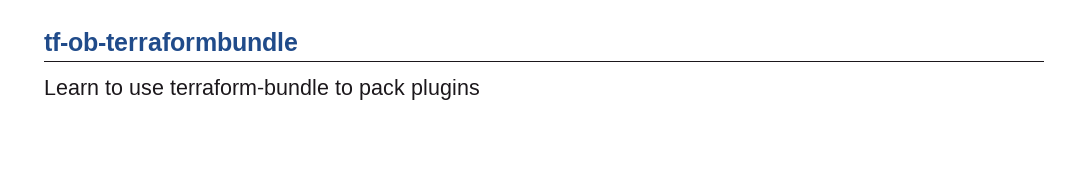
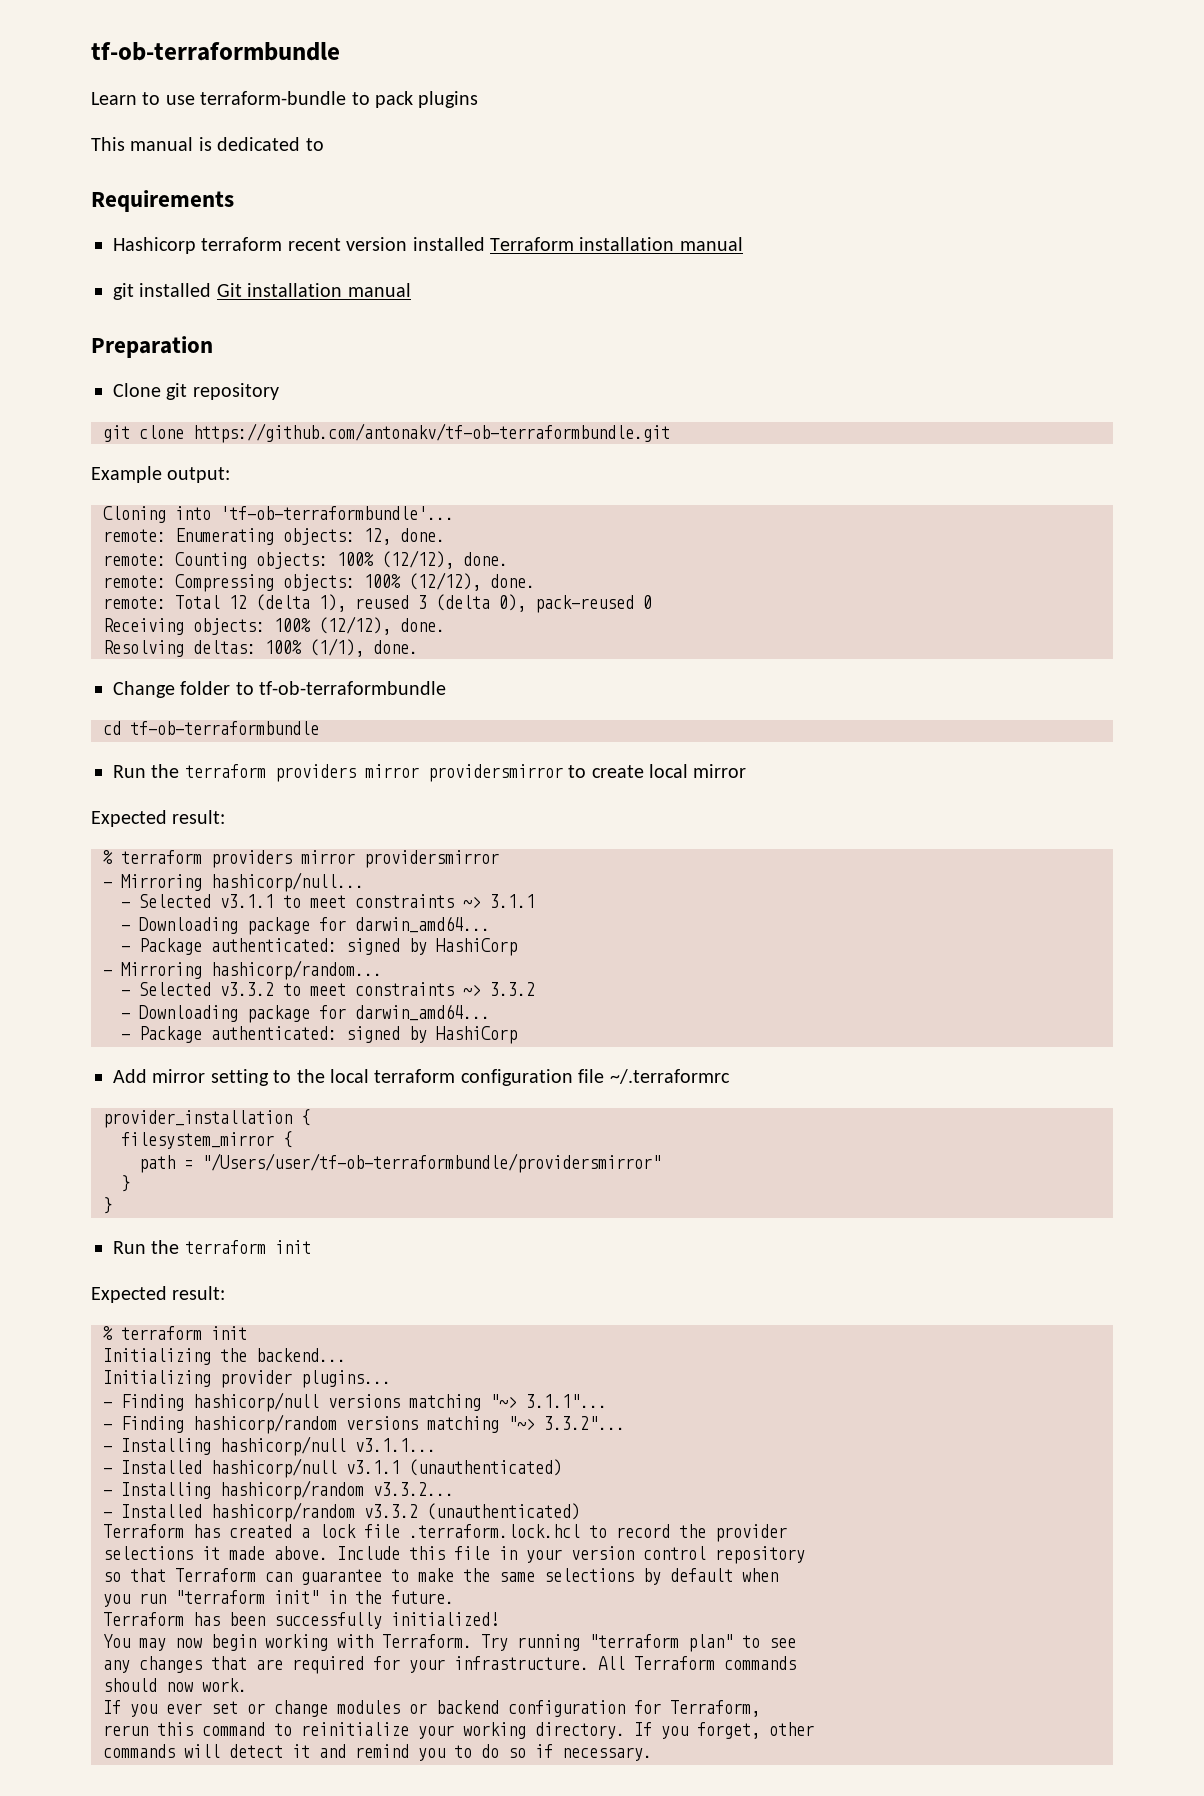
+ This manual is dedicated to
+ Requirements
+ Hashicorp terraform recent version installed Terraform installation manual
+ git installed Git installation manual
+ Preparation
+ Clone git repository
+ git clone https://github.com/antonakv/tf-ob-terraformbundle.git
+ Example output:
+ Cloning into 'tf-ob-terraformbundle'...
+ remote: Enumerating objects: 12, done.
+ remote: Counting objects: 100% (12/12), done.
+ remote: Compressing objects: 100% (12/12), done.
+ remote: Total 12 (delta 1), reused 3 (delta 0), pack-reused 0
+ Receiving objects: 100% (12/12), done.
+ Resolving deltas: 100% (1/1), done.
+ Change folder to tf-ob-terraformbundle
+ cd tf-ob-terraformbundle
+ Run the terraform providers mirror providersmirror to create local mirror
+ Expected result:
+ % terraform providers mirror providersmirror
+ - Mirroring hashicorp/null...
+ - Selected v3.1.1 to meet constraints ~> 3.1.1
+ - Downloading package for darwin_amd64...
+ - Package authenticated: signed by HashiCorp
+ - Mirroring hashicorp/random...
+ - Selected v3.3.2 to meet constraints ~> 3.3.2
+ - Downloading package for darwin_amd64...
+ - Package authenticated: signed by HashiCorp
+ Add mirror setting to the local terraform configuration file ~/.terraformrc
+ provider_installation {
+ filesystem_mirror {
+ path = "/Users/user/tf-ob-terraformbundle/providersmirror"
+ }
+ }
+ Run the terraform init
+ Expected result:
+ % terraform init
+ Initializing the backend...
+ Initializing provider plugins...
+ - Finding hashicorp/null versions matching "~> 3.1.1"...
+ - Finding hashicorp/random versions matching "~> 3.3.2"...
+ - Installing hashicorp/null v3.1.1...
+ - Installed hashicorp/null v3.1.1 (unauthenticated)
+ - Installing hashicorp/random v3.3.2...
+ - Installed hashicorp/random v3.3.2 (unauthenticated)
+ Terraform has created a lock file .terraform.lock.hcl to record the provider
+ selections it made above. Include this file in your version control repository
+ so that Terraform can guarantee to make the same selections by default when
+ you run "terraform init" in the future.
+ Terraform has been successfully initialized!
+ You may now begin working with Terraform. Try running "terraform plan" to see
+ any changes that are required for your infrastructure. All Terraform commands
+ should now work.
+ If you ever set or change modules or backend configuration for Terraform,
+ rerun this command to reinitialize your working directory. If you forget, other
+ commands will detect it and remind you to do so if necessary.

